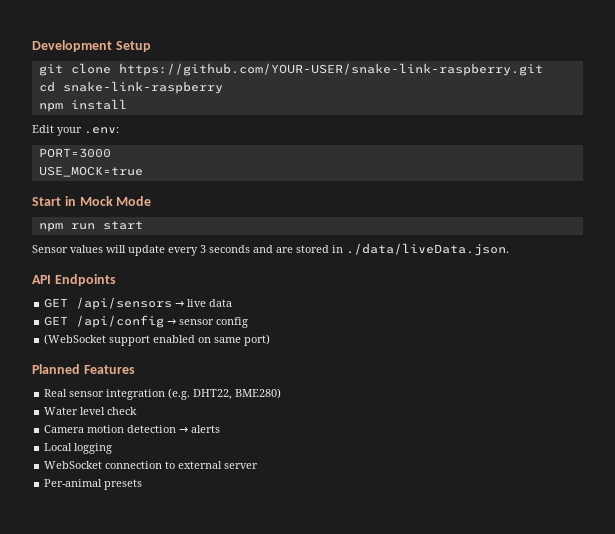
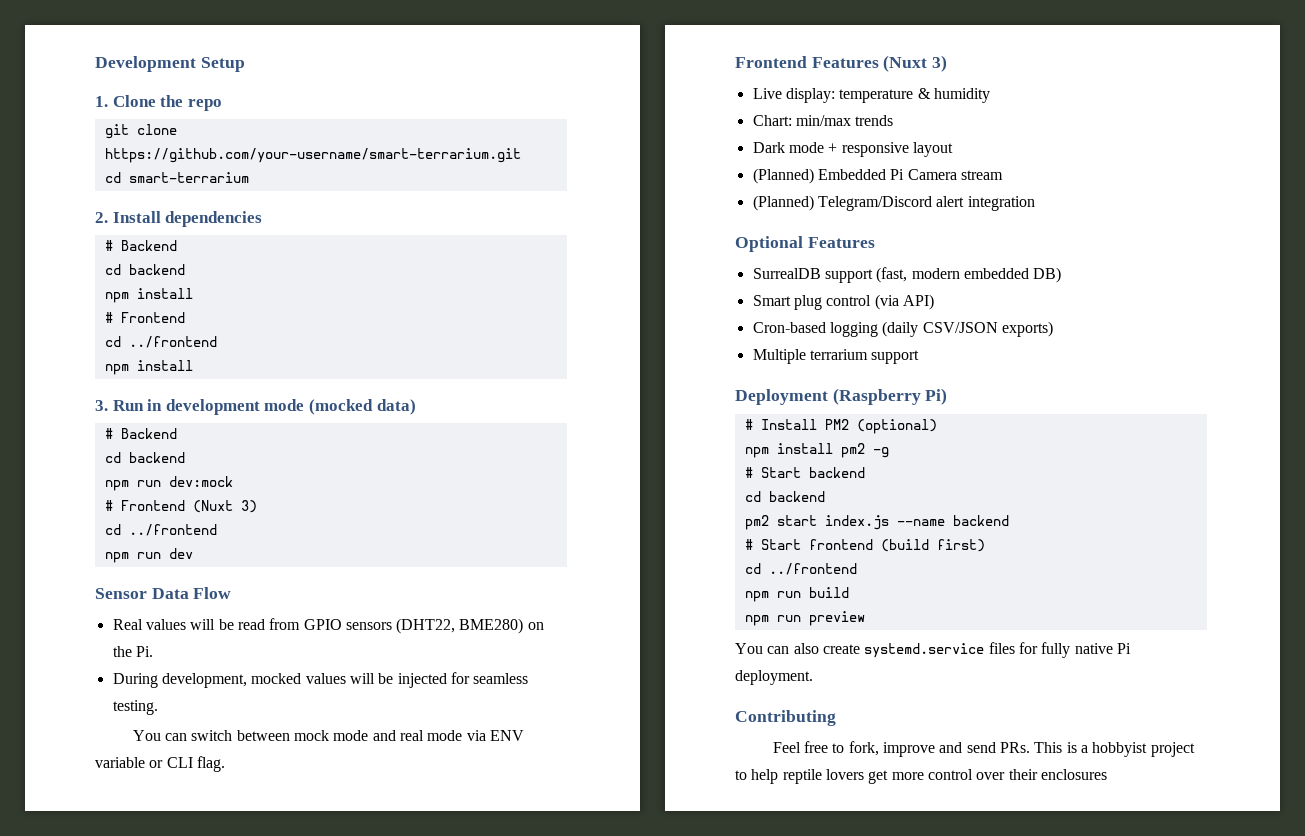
+ 1. Clone the repo
- git clone https://github.com/YOUR-USER/snake-link-raspberry.git
- cd snake-link-raspberry
+ git clone https://github.com/your-username/smart-terrarium.git
+ cd smart-terrarium
+ 2. Install dependencies
+ # Backend
+ cd backend
  npm install
- Edit your .env:
- PORT=3000
- USE_MOCK=true
- Start in Mock Mode
- npm run start
- Sensor values will update every 3 seconds and are stored in ./data/liveData.json.
- API Endpoints
- GET /api/sensors → live data
- GET /api/config → sensor config
- (WebSocket support enabled on same port)
- Planned Features
- Real sensor integration (e.g. DHT22, BME280)
- Water level check
- Camera motion detection → alerts
- Local logging
- WebSocket connection to external server
- Per-animal presets
+ # Frontend
+ cd ../frontend
+ npm install
+ 3. Run in development mode (mocked data)
+ # Backend
+ cd backend
+ npm run dev:mock
+ # Frontend (Nuxt 3)
+ cd ../frontend
+ npm run dev
+ Sensor Data Flow
+ Real values will be read from GPIO sensors (DHT22, BME280) on the Pi.
+ During development, mocked values will be injected for seamless testing.
+ You can switch between mock mode and real mode via ENV variable or CLI flag.
+ Frontend Features (Nuxt 3)
+ Live display: temperature & humidity
+ Chart: min/max trends
+ Dark mode + responsive layout
+ (Planned) Embedded Pi Camera stream
+ (Planned) Telegram/Discord alert integration
+ Optional Features
+ SurrealDB support (fast, modern embedded DB)
+ Smart plug control (via API)
+ Cron-based logging (daily CSV/JSON exports)
+ Multiple terrarium support
+ Deployment (Raspberry Pi)
+ # Install PM2 (optional)
+ npm install pm2 -g
+ # Start backend
+ cd backend
+ pm2 start index.js --name backend
+ # Start frontend (build first)
+ cd ../frontend
+ npm run build
+ npm run preview
+ You can also create systemd.service files for fully native Pi deployment.
+ Contributing
+ Feel free to fork, improve and send PRs. This is a hobbyist project to help reptile lovers get more control over their enclosures

